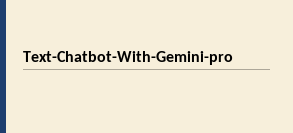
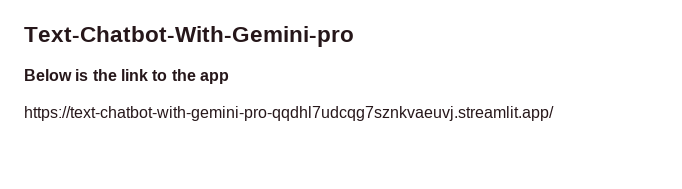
+ Below is the link to the app
+ https://text-chatbot-with-gemini-pro-qqdhl7udcqg7sznkvaeuvj.streamlit.app/

